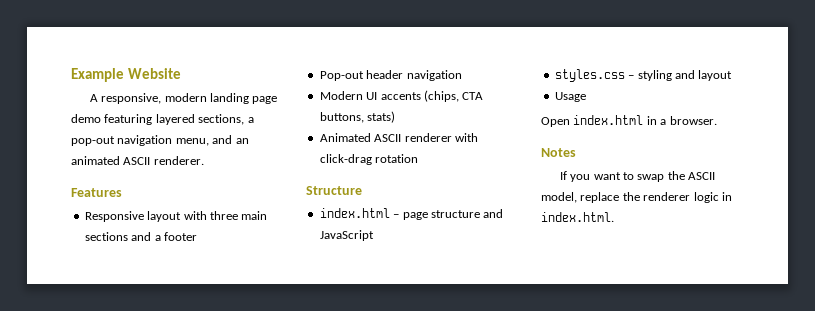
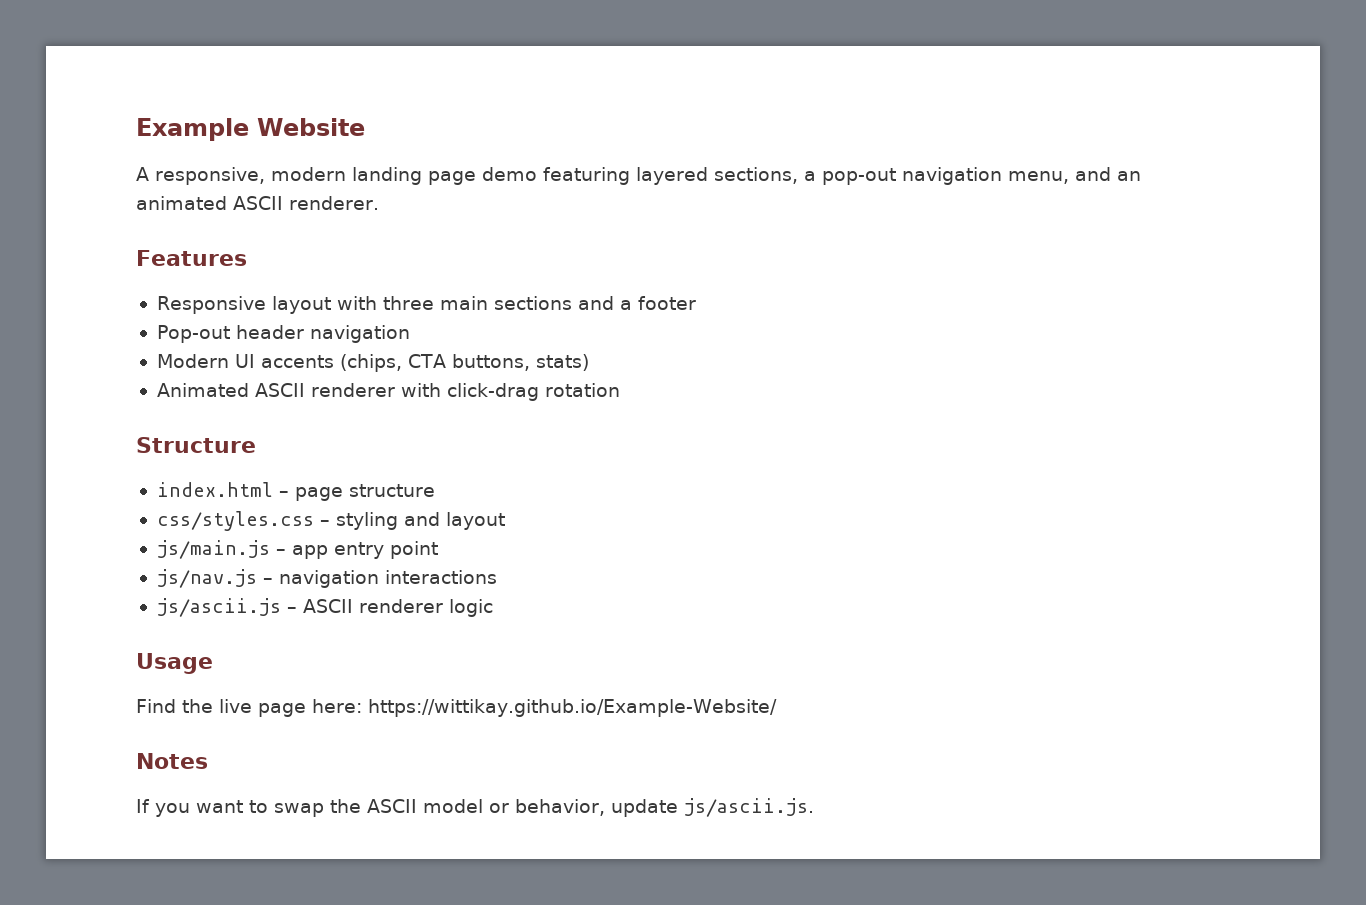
- index.html – page structure and JavaScript
- styles.css – styling and layout
+ index.html – page structure
+ css/styles.css – styling and layout
+ js/main.js – app entry point
+ js/nav.js – navigation interactions
+ js/ascii.js – ASCII renderer logic
  Usage
- Open index.html in a browser.
+ Find the live page here: https://wittikay.github.io/Example-Website/
- If you want to swap the ASCII model, replace the renderer logic in index.html.
+ If you want to swap the ASCII model or behavior, update js/ascii.js.

